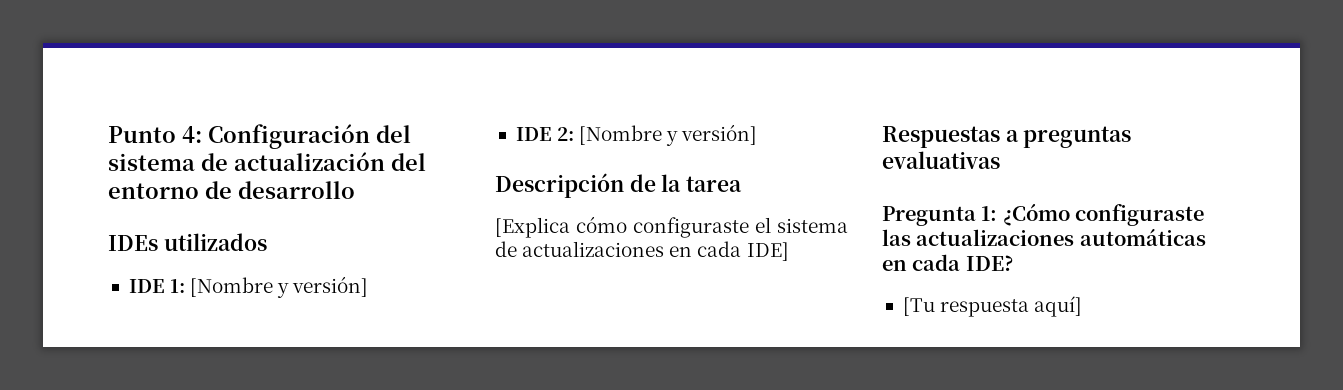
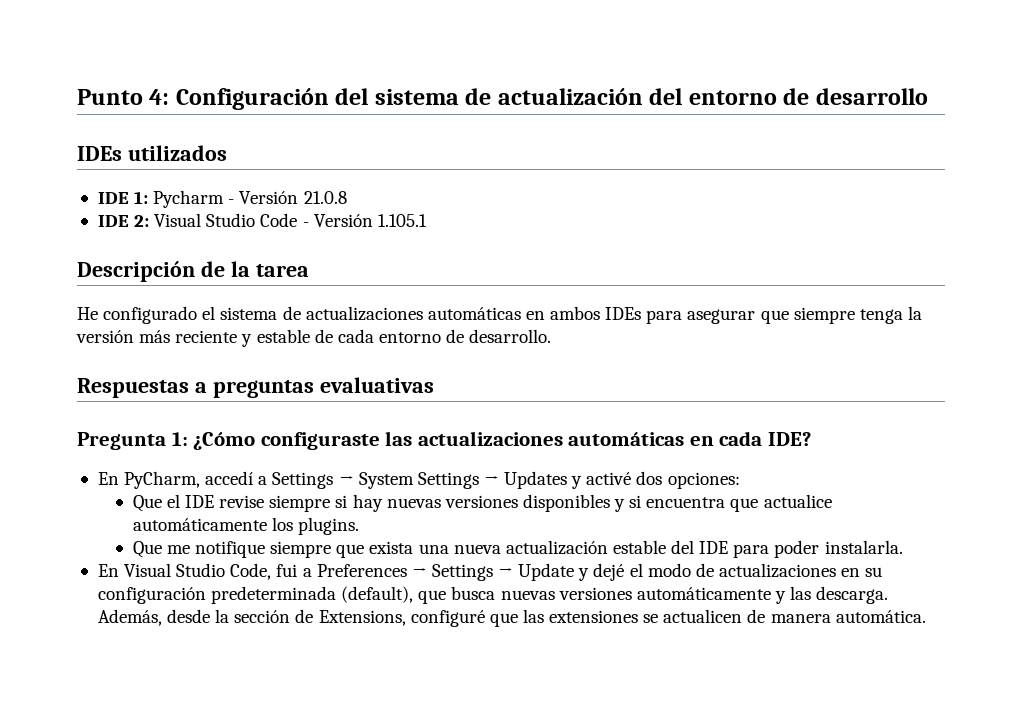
- IDE 1: [Nombre y versión]
- IDE 2: [Nombre y versión]
+ IDE 1: Pycharm - Versión 21.0.8
+ IDE 2: Visual Studio Code - Versión 1.105.1
- [Explica cómo configuraste el sistema de actualizaciones en cada IDE]
+ He configurado el sistema de actualizaciones automáticas en ambos IDEs para asegurar que siempre tenga la versión más reciente y estable de cada entorno de desarrollo.
- [Tu respuesta aquí]
+ En PyCharm, accedí a Settings → System Settings → Updates y activé dos opciones:
+ Que el IDE revise siempre si hay nuevas versiones disponibles y si encuentra que actualice automáticamente los plugins.
+ Que me notifique siempre que exista una nueva actualización estable del IDE para poder instalarla.
+ En Visual Studio Code, fui a Preferences → Settings → Update y dejé el modo de actualizaciones en su configuración predeterminada (default), que busca nuevas versiones automáticamente y las descarga. Además, desde la sección de Extensions, configuré que las extensiones se actualicen de manera automática.

